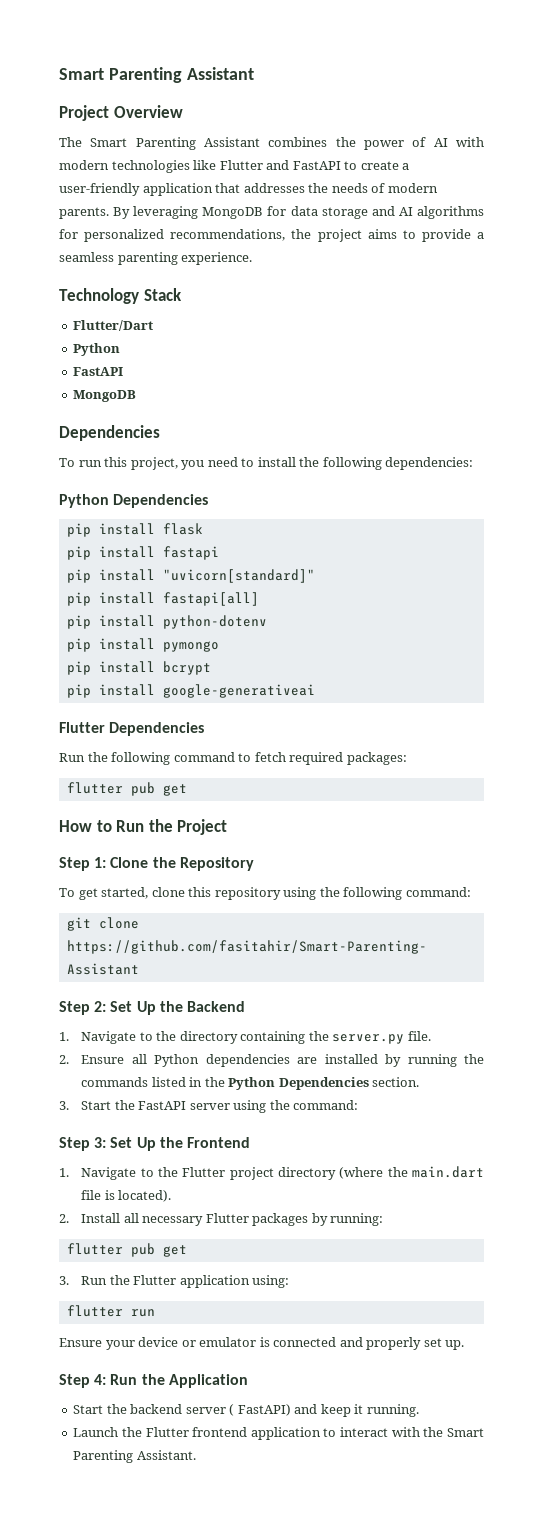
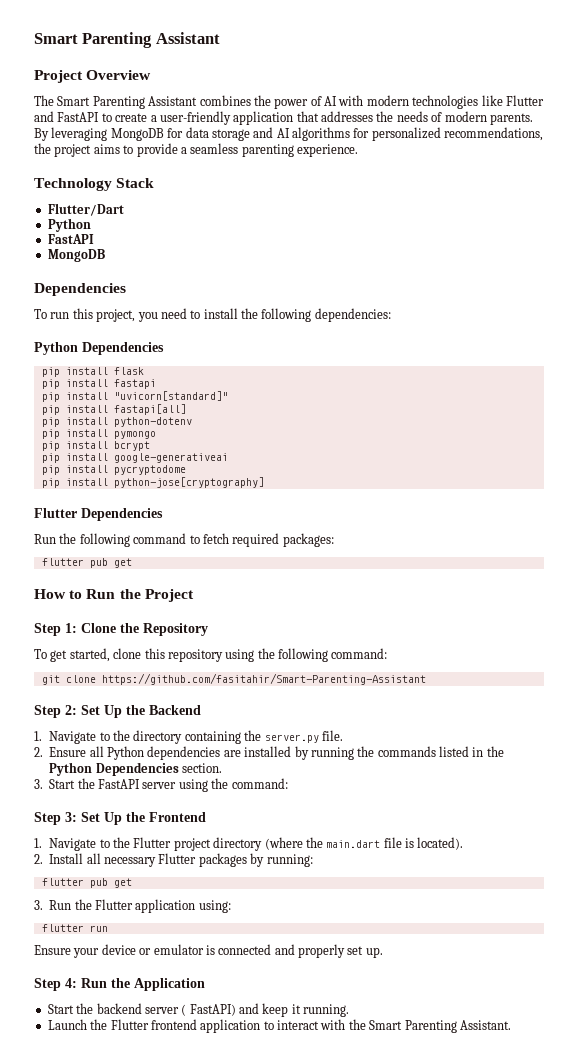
+ pip install pycryptodome
+ pip install python-jose[cryptography]

